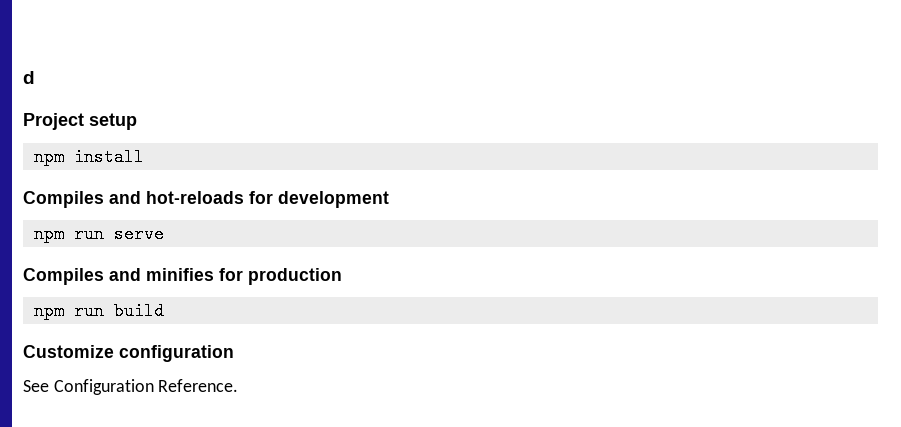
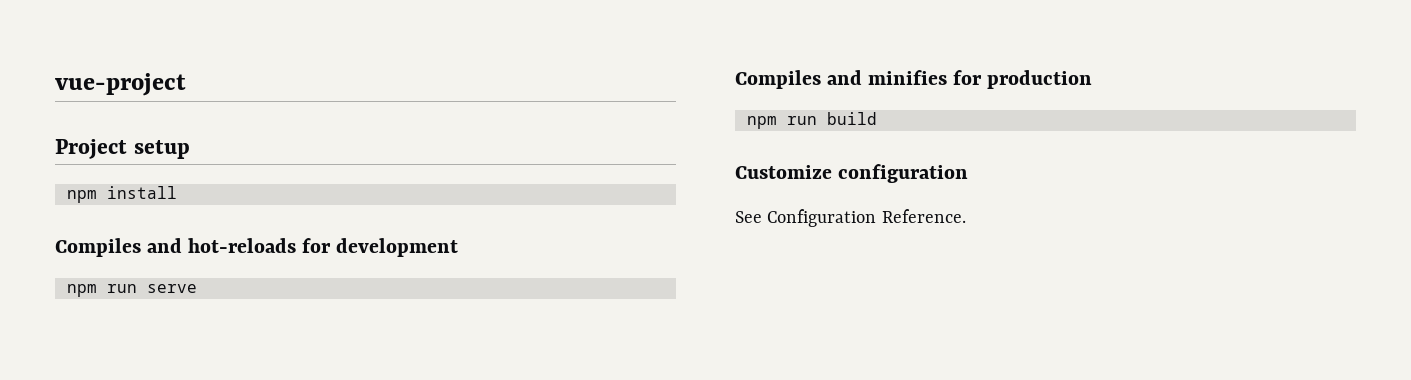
- d
+ vue-project

